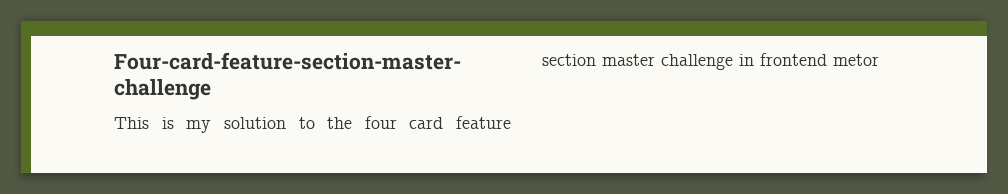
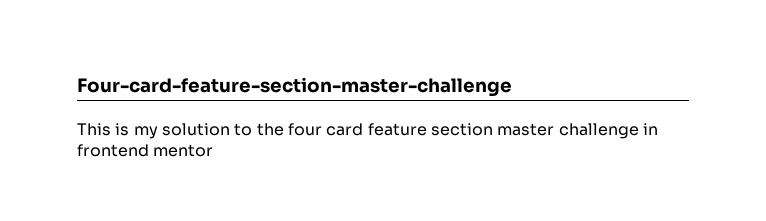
- This is my solution to the four card feature section master challenge in frontend metor
+ This is my solution to the four card feature section master challenge in frontend mentor

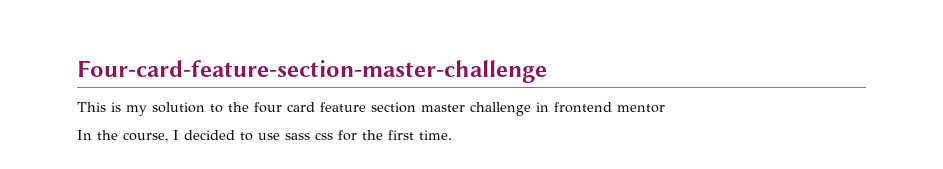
+ In the course, I decided to use sass css for the first time.

